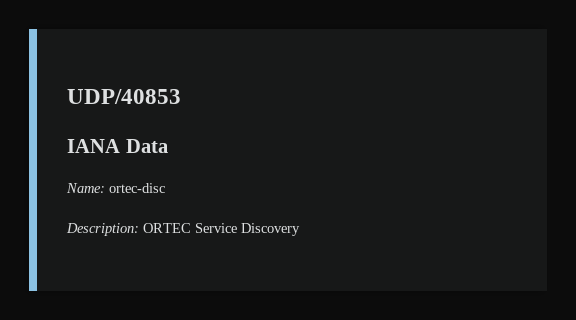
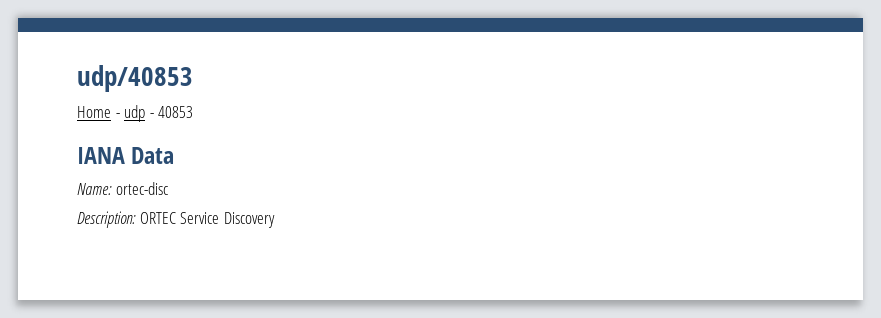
- UDP/40853
+ udp/40853
+ Home - udp - 40853

